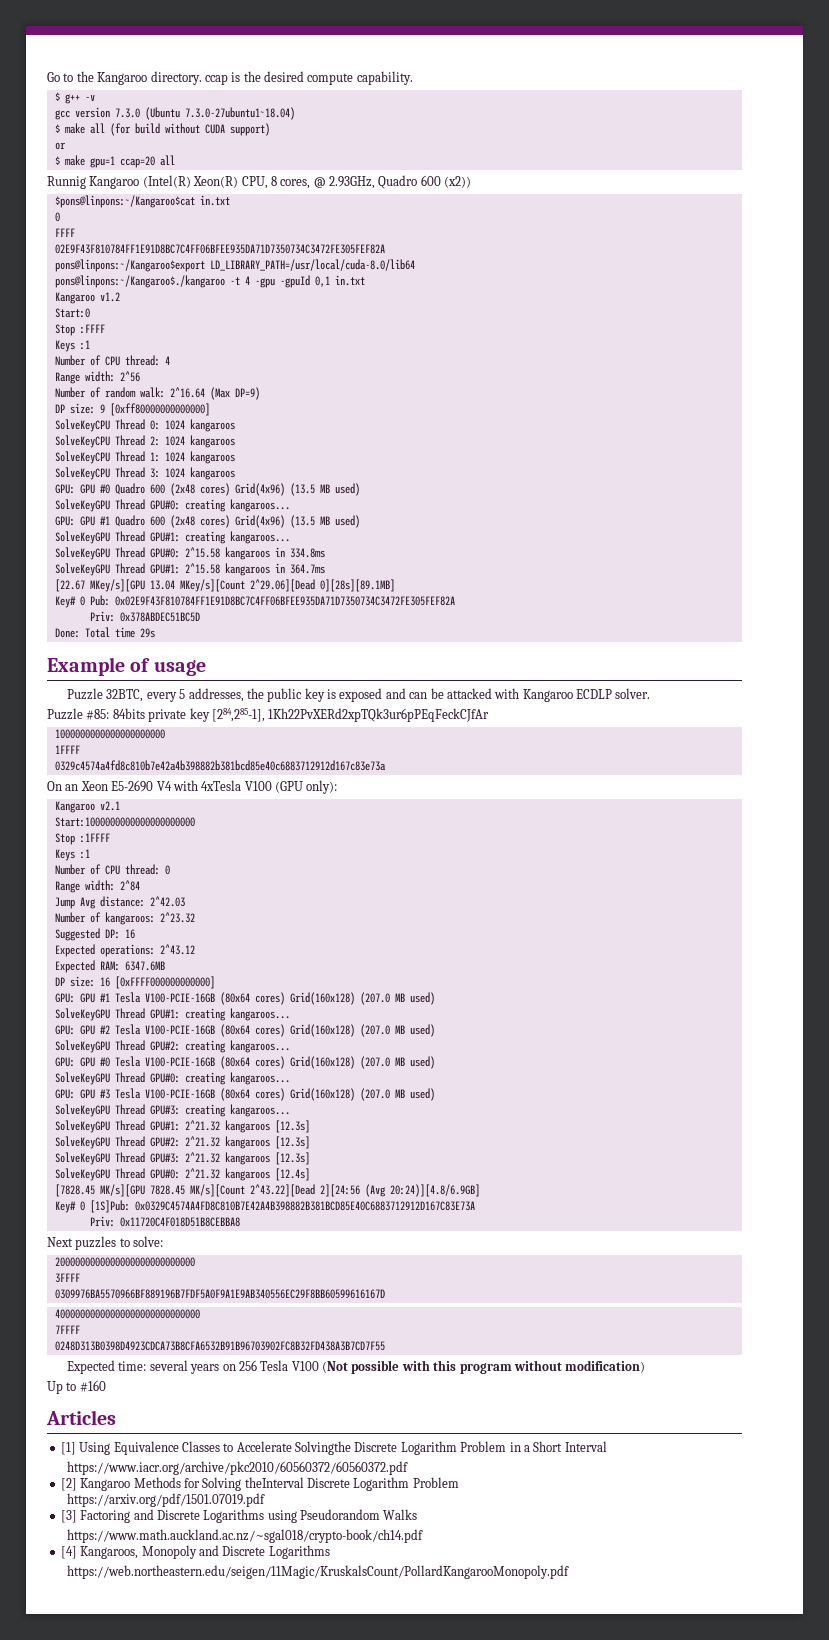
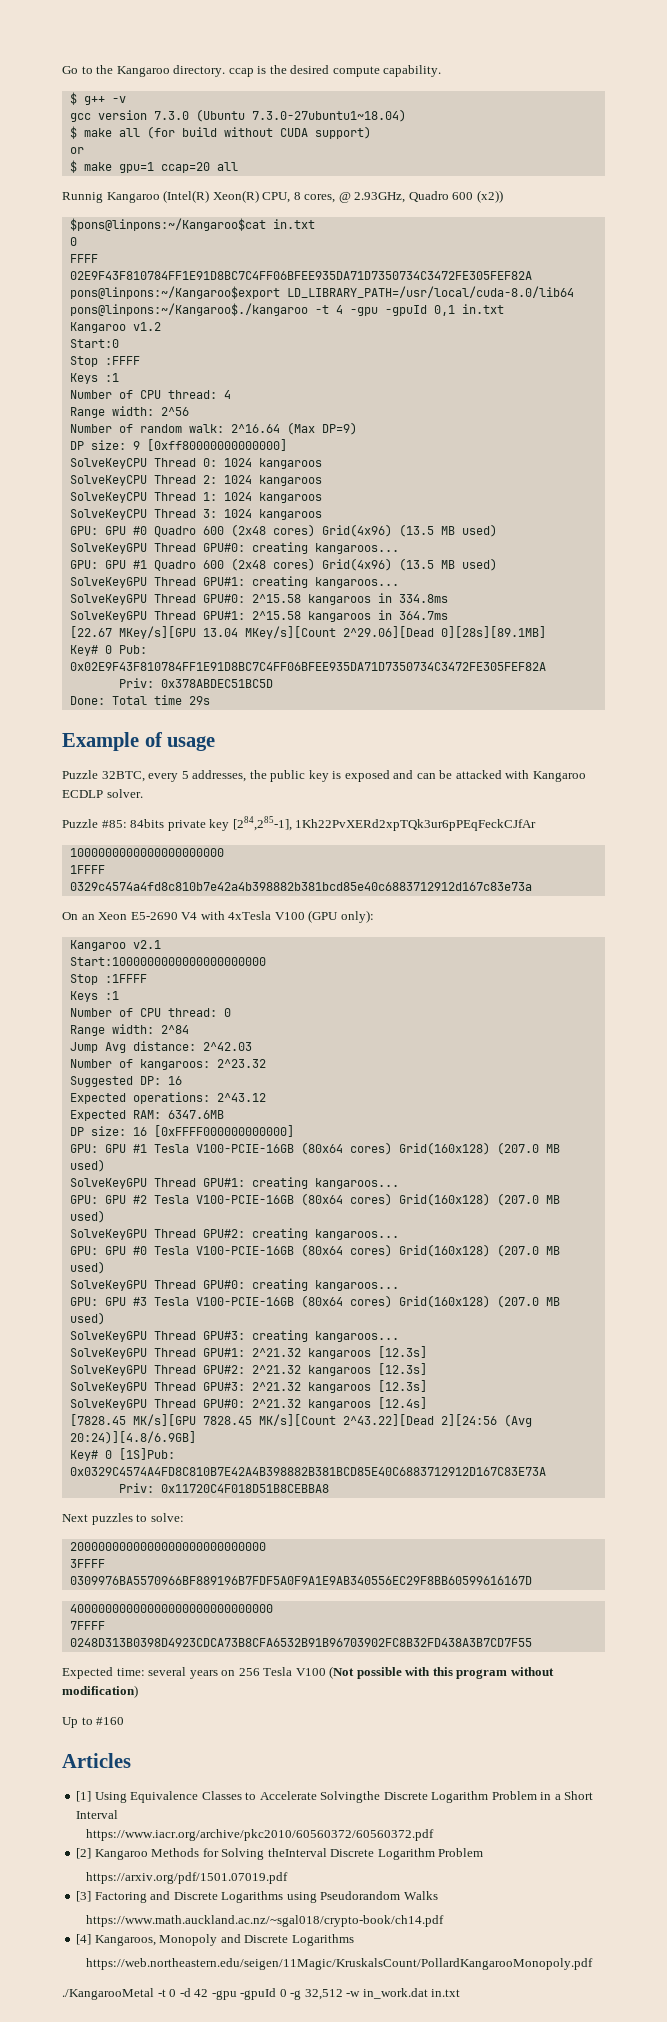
+ ./KangarooMetal -t 0 -d 42 -gpu -gpuId 0 -g 32,512 -w in_work.dat in.txt

